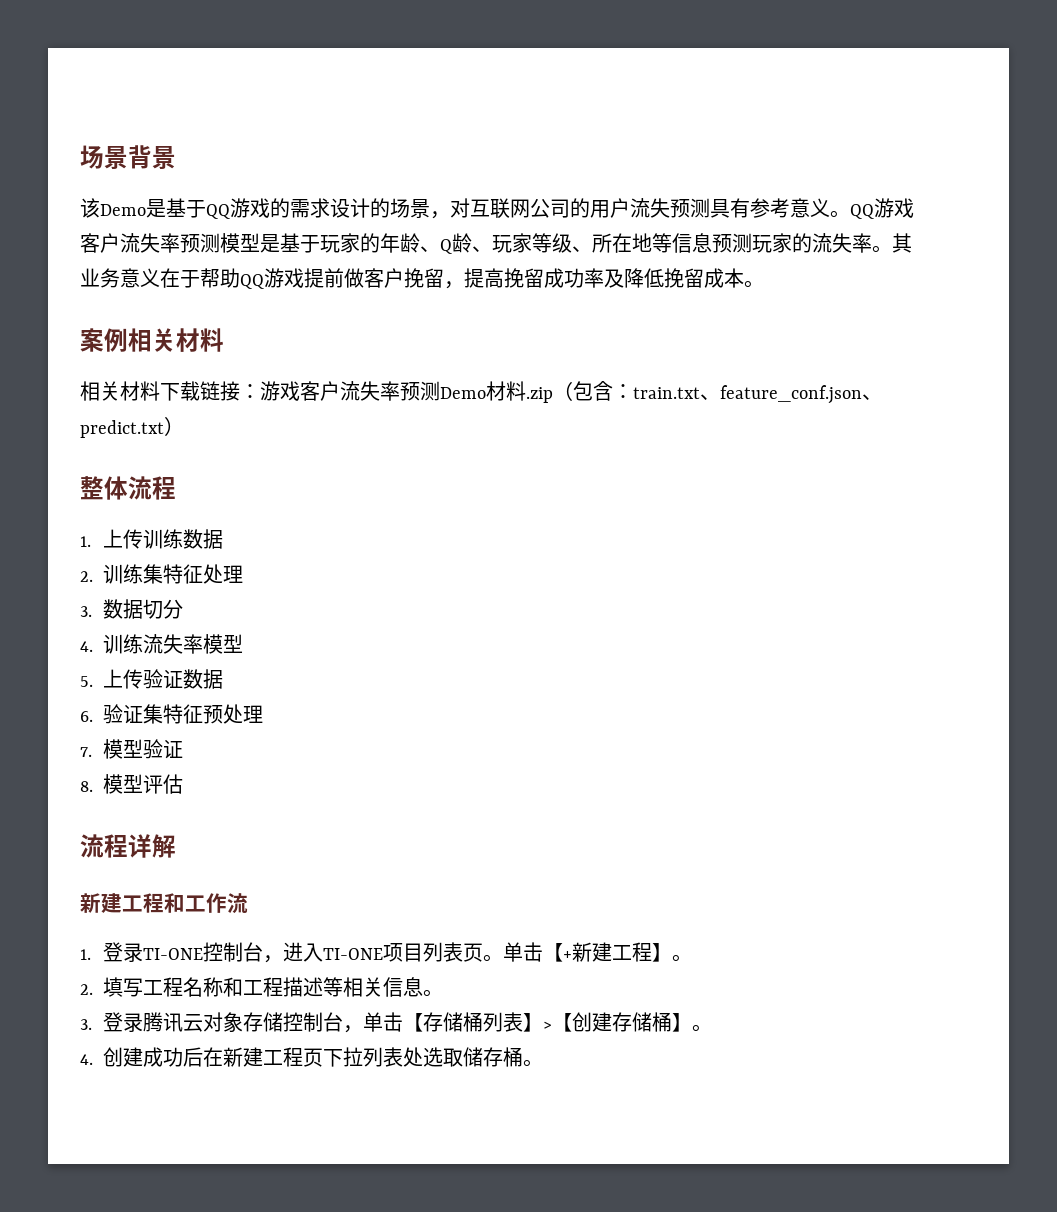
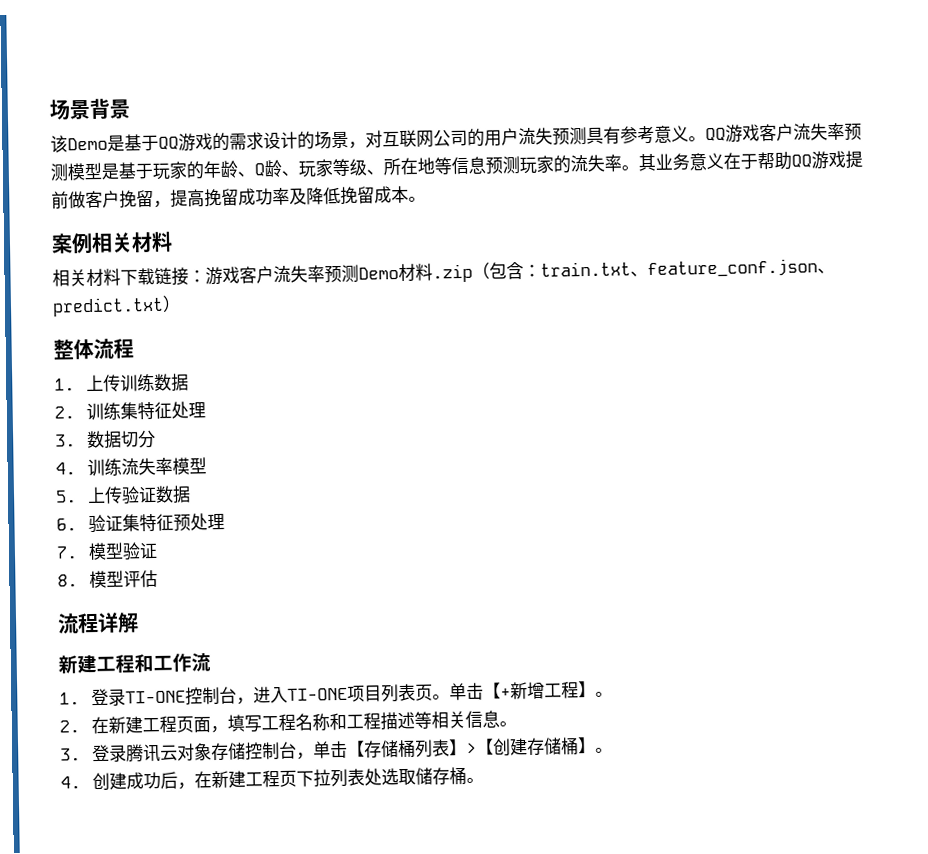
- 单击【+新建工程】。
+ 单击【+新增工程】。
- 2.填写工程名称和工程描述等相关信息。
+ 2.在新建工程页面，填写工程名称和工程描述等相关信息。
- 4.创建成功后在新建工程页下拉列表处选取储存桶。
+ 4.创建成功后，在新建工程页下拉列表处选取储存桶。

